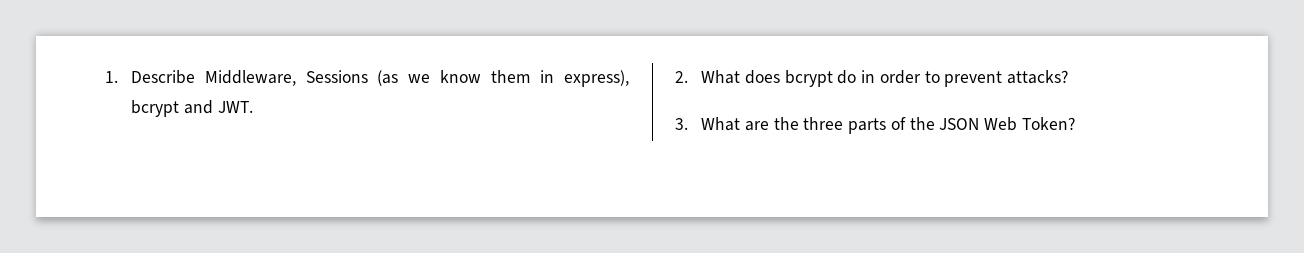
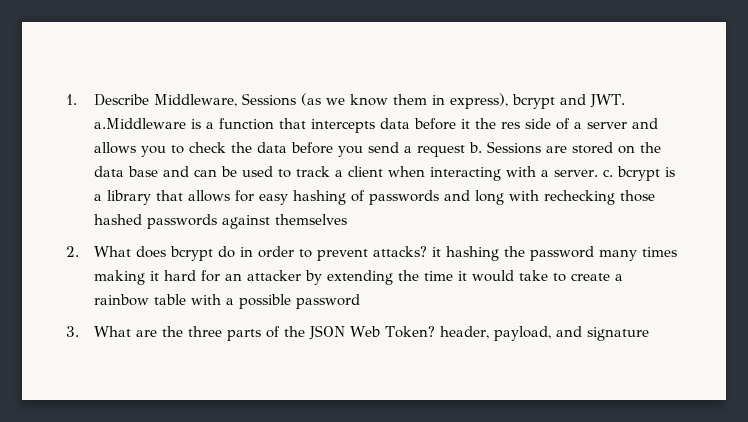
- 1. Describe Middleware, Sessions (as we know them in express), bcrypt and JWT.
+ 1. Describe Middleware, Sessions (as we know them in express), bcrypt and JWT. a.Middleware is a function that intercepts data before it the res side of a server and allows you to check the data before you send a request b. Sessions are stored on the data base and can be used to track a client when interacting with a server. c. bcrypt is a library that allows for easy hashing of passwords and long with rechecking those hashed passwords against themselves
- 2. What does bcrypt do in order to prevent attacks?
+ 2. What does bcrypt do in order to prevent attacks? it hashing the password many times making it hard for an attacker by extending the time it would take to create a rainbow table with a possible password
- 3. What are the three parts of the JSON Web Token?
+ 3. What are the three parts of the JSON Web Token? header, payload, and signature

